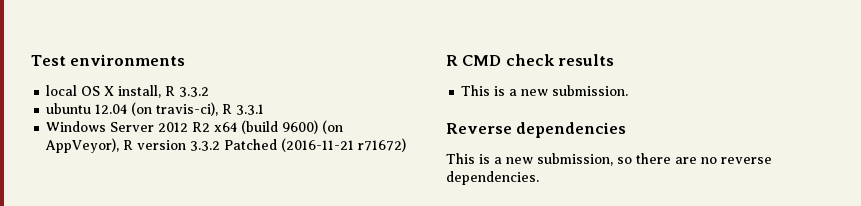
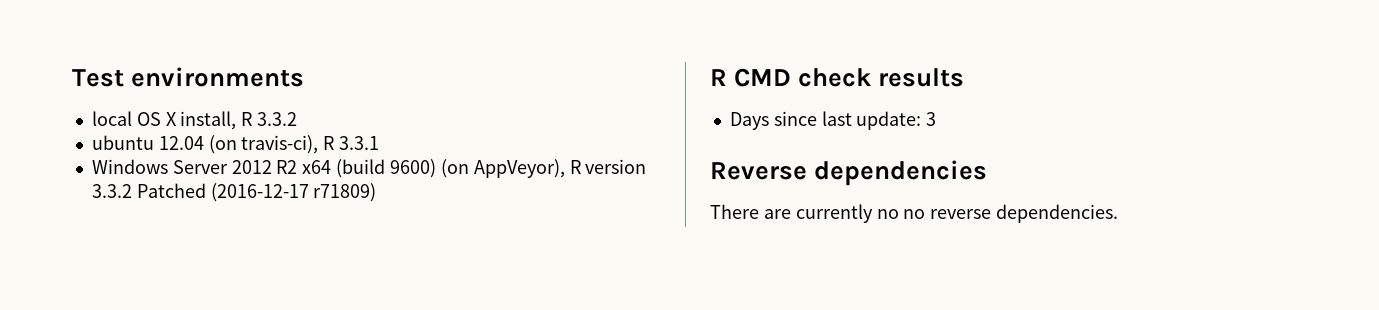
- Windows Server 2012 R2 x64 (build 9600) (on AppVeyor), R version 3.3.2 Patched (2016-11-21 r71672)
+ Windows Server 2012 R2 x64 (build 9600) (on AppVeyor), R version 3.3.2 Patched (2016-12-17 r71809)
- This is a new submission.
+ Days since last update: 3
  Reverse dependencies
- This is a new submission, so there are no reverse dependencies.
+ There are currently no no reverse dependencies.

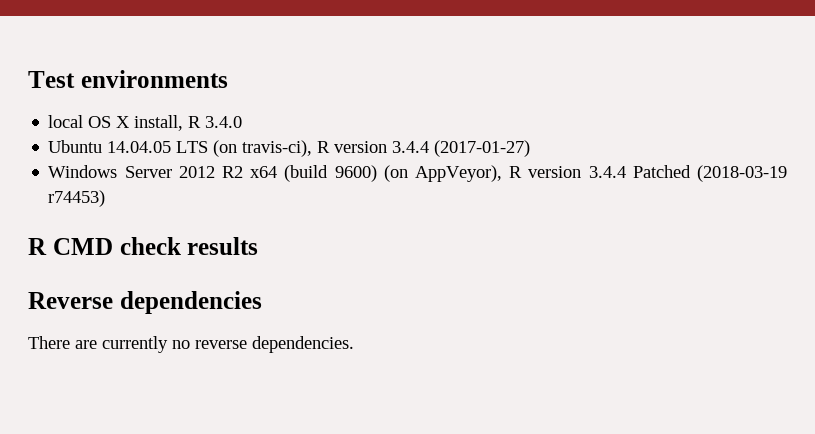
- local OS X install, R 3.3.2
- ubuntu 12.04 (on travis-ci), R 3.3.1
+ local OS X install, R 3.4.0
+ Ubuntu 14.04.05 LTS (on travis-ci), R version 3.4.4 (2017-01-27)
- Windows Server 2012 R2 x64 (build 9600) (on AppVeyor), R version 3.3.2 Patched (2016-12-17 r71809)
+ Windows Server 2012 R2 x64 (build 9600) (on AppVeyor), R version 3.4.4 Patched (2018-03-19 r74453)
- Days since last update: 3
- There are currently no no reverse dependencies.
+ There are currently no reverse dependencies.

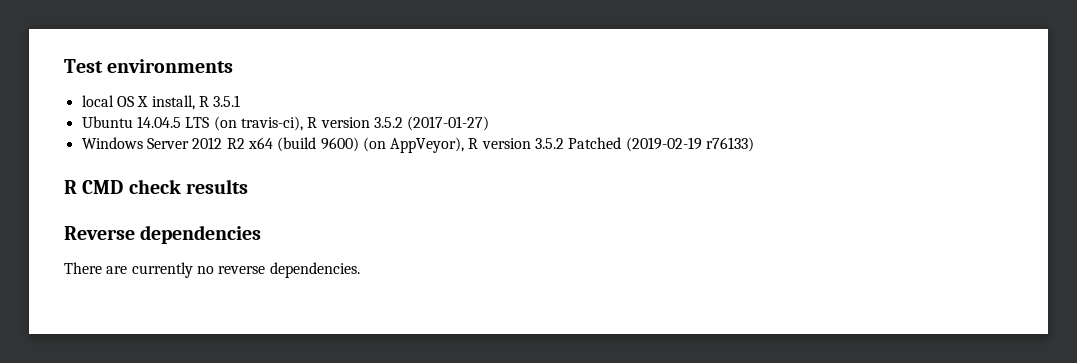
- local OS X install, R 3.4.0
+ local OS X install, R 3.5.1
- Ubuntu 14.04.05 LTS (on travis-ci), R version 3.4.4 (2017-01-27)
+ Ubuntu 14.04.5 LTS (on travis-ci), R version 3.5.2 (2017-01-27)
- Windows Server 2012 R2 x64 (build 9600) (on AppVeyor), R version 3.4.4 Patched (2018-03-19 r74453)
+ Windows Server 2012 R2 x64 (build 9600) (on AppVeyor), R version 3.5.2 Patched (2019-02-19 r76133)

